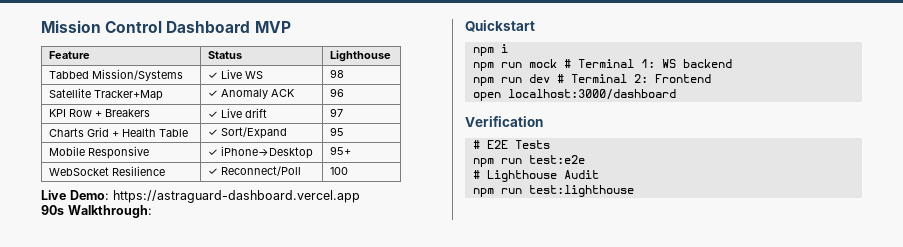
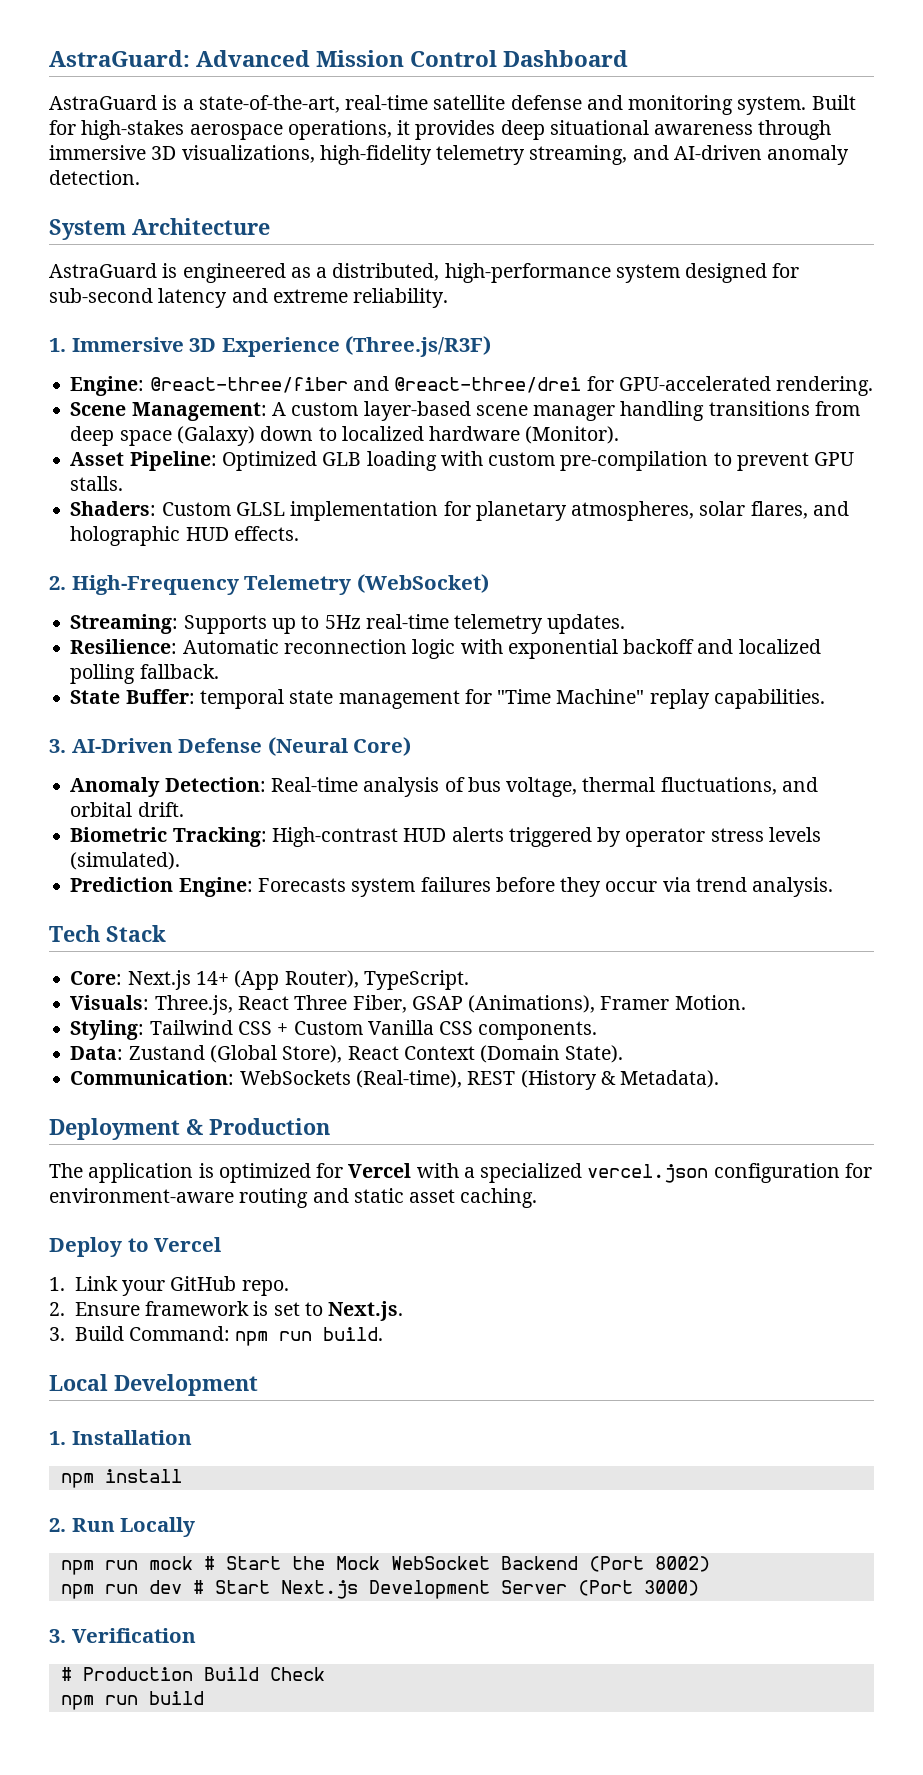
- Mission Control Dashboard MVP
- Feature | Status | Lighthouse
- Tabbed Mission/Systems | ✓ Live WS | 98
- Satellite Tracker+Map | ✓ Anomaly ACK | 96
- KPI Row + Breakers | ✓ Live drift | 97
- Charts Grid + Health Table | ✓ Sort/Expand | 95
- Mobile Responsive | ✓ iPhone→Desktop | 95+
- WebSocket Resilience | ✓ Reconnect/Poll | 100
- Live Demo: https://astraguard-dashboard.vercel.app
- 90s Walkthrough:
- Quickstart
- npm i
- npm run mock # Terminal 1: WS backend
- npm run dev # Terminal 2: Frontend
- open localhost:3000/dashboard
- Verification
+ AstraGuard: Advanced Mission Control Dashboard
+ AstraGuard is a state-of-the-art, real-time satellite defense and monitoring system. Built for high-stakes aerospace operations, it provides deep situational awareness through immersive 3D visualizations, high-fidelity telemetry streaming, and AI-driven anomaly detection.
+ System Architecture
+ AstraGuard is engineered as a distributed, high-performance system designed for sub-second latency and extreme reliability.
+ 1. Immersive 3D Experience (Three.js/R3F)
+ Engine: @react-three/fiber and @react-three/drei for GPU-accelerated rendering.
+ Scene Management: A custom layer-based scene manager handling transitions from deep space (Galaxy) down to localized hardware (Monitor).
+ Asset Pipeline: Optimized GLB loading with custom pre-compilation to prevent GPU stalls.
+ Shaders: Custom GLSL implementation for planetary atmospheres, solar flares, and holographic HUD effects.
+ 2. High-Frequency Telemetry (WebSocket)
+ Streaming: Supports up to 5Hz real-time telemetry updates.
+ Resilience: Automatic reconnection logic with exponential backoff and localized polling fallback.
+ State Buffer: temporal state management for "Time Machine" replay capabilities.
+ 3. AI-Driven Defense (Neural Core)
+ Anomaly Detection: Real-time analysis of bus voltage, thermal fluctuations, and orbital drift.
+ Biometric Tracking: High-contrast HUD alerts triggered by operator stress levels (simulated).
+ Prediction Engine: Forecasts system failures before they occur via trend analysis.
+ Tech Stack
+ Core: Next.js 14+ (App Router), TypeScript.
+ Visuals: Three.js, React Three Fiber, GSAP (Animations), Framer Motion.
+ Styling: Tailwind CSS + Custom Vanilla CSS components.
+ Data: Zustand (Global Store), React Context (Domain State).
+ Communication: WebSockets (Real-time), REST (History & Metadata).
+ Deployment & Production
+ The application is optimized for Vercel with a specialized vercel.json configuration for environment-aware routing and static asset caching.
+ Deploy to Vercel
+ 1. Link your GitHub repo.
+ 2. Ensure framework is set to Next.js.
+ 3. Build Command: npm run build.
+ Local Development
+ 1. Installation
+ npm install
+ 2. Run Locally
+ npm run mock # Start the Mock WebSocket Backend (Port 8002)
+ npm run dev # Start Next.js Development Server (Port 3000)
+ 3. Verification
- # E2E Tests
- npm run test:e2e
- # Lighthouse Audit
- npm run test:lighthouse
+ # Production Build Check
+ npm run build

